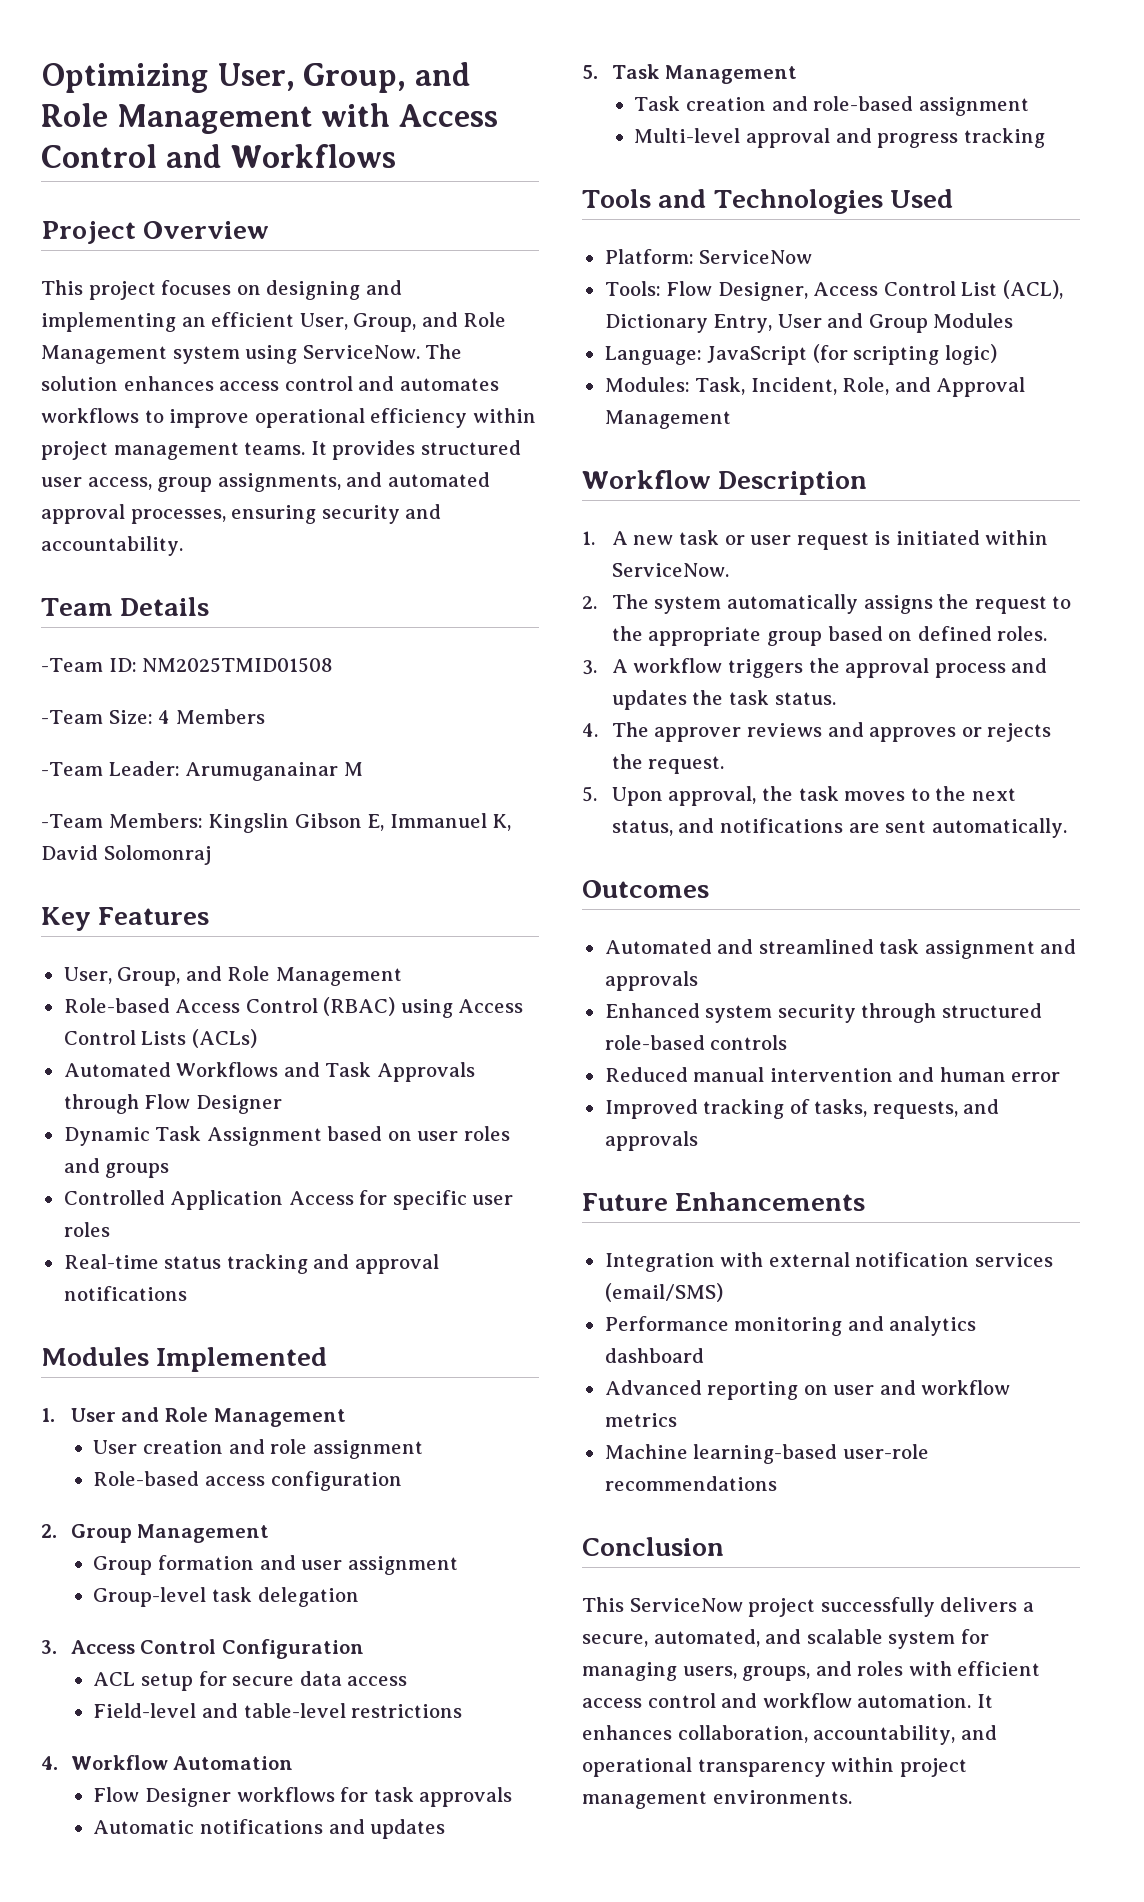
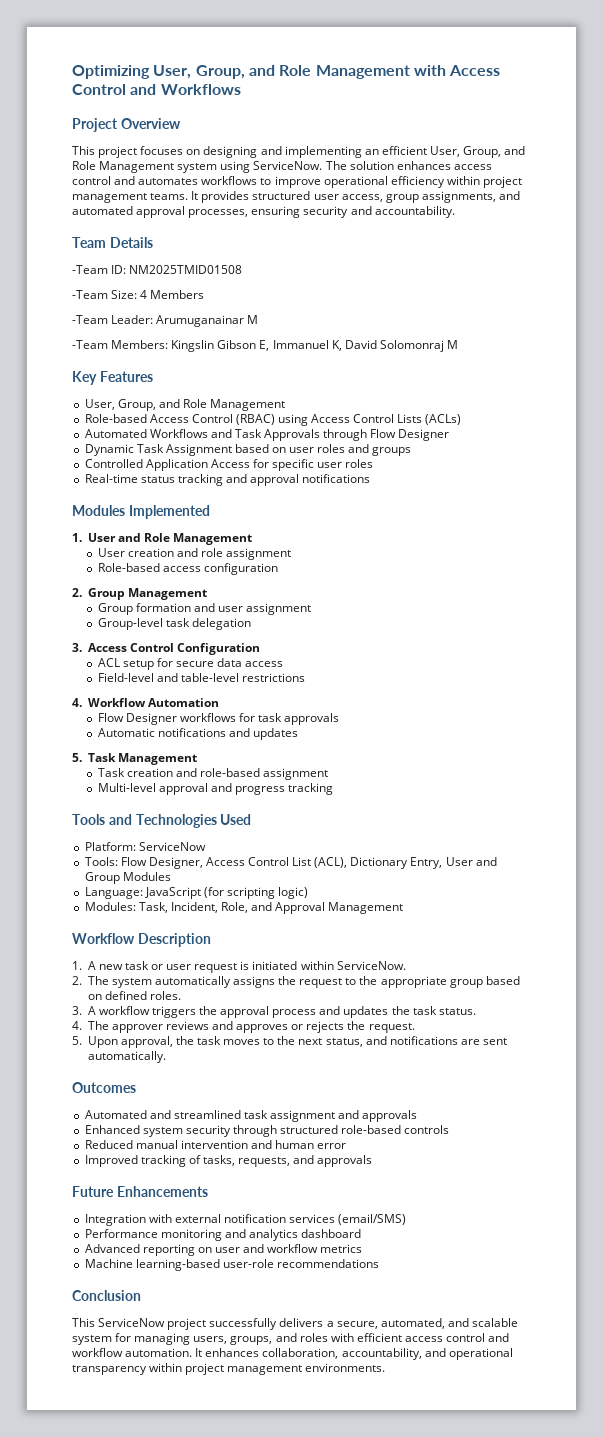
- -Team Members: Kingslin Gibson E, Immanuel K, David Solomonraj
+ -Team Members: Kingslin Gibson E, Immanuel K, David Solomonraj M

